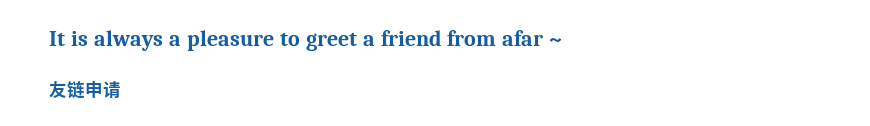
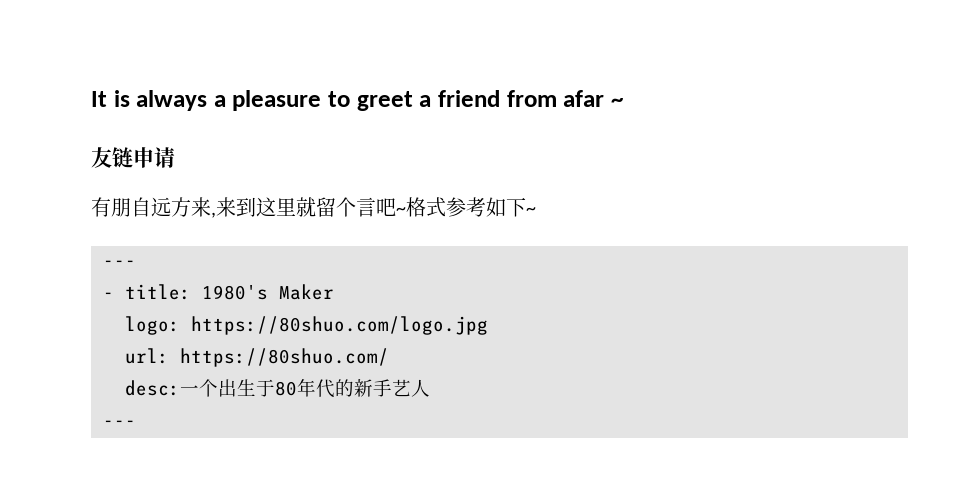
+ 有朋自远方来,来到这里就留个言吧~格式参考如下~
+ ---
+ - title: 1980's Maker
+ logo: https://80shuo.com/logo.jpg
+ url: https://80shuo.com/
+ desc:一个出生于80年代的新手艺人
+ ---

